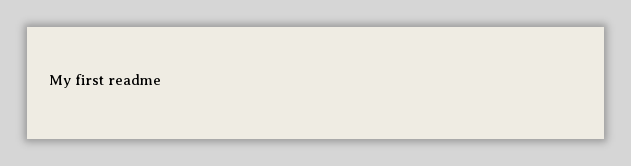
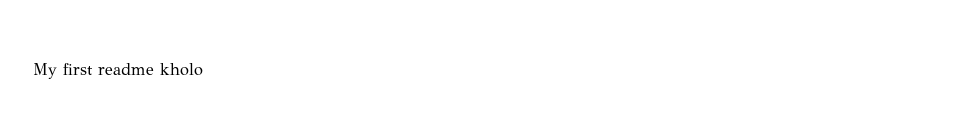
- My first readme
+ My first readme kholo

